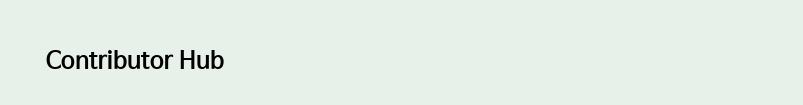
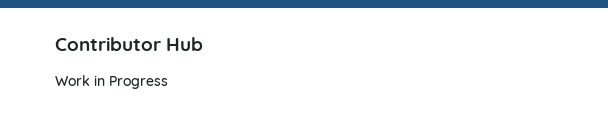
+ Work in Progress

